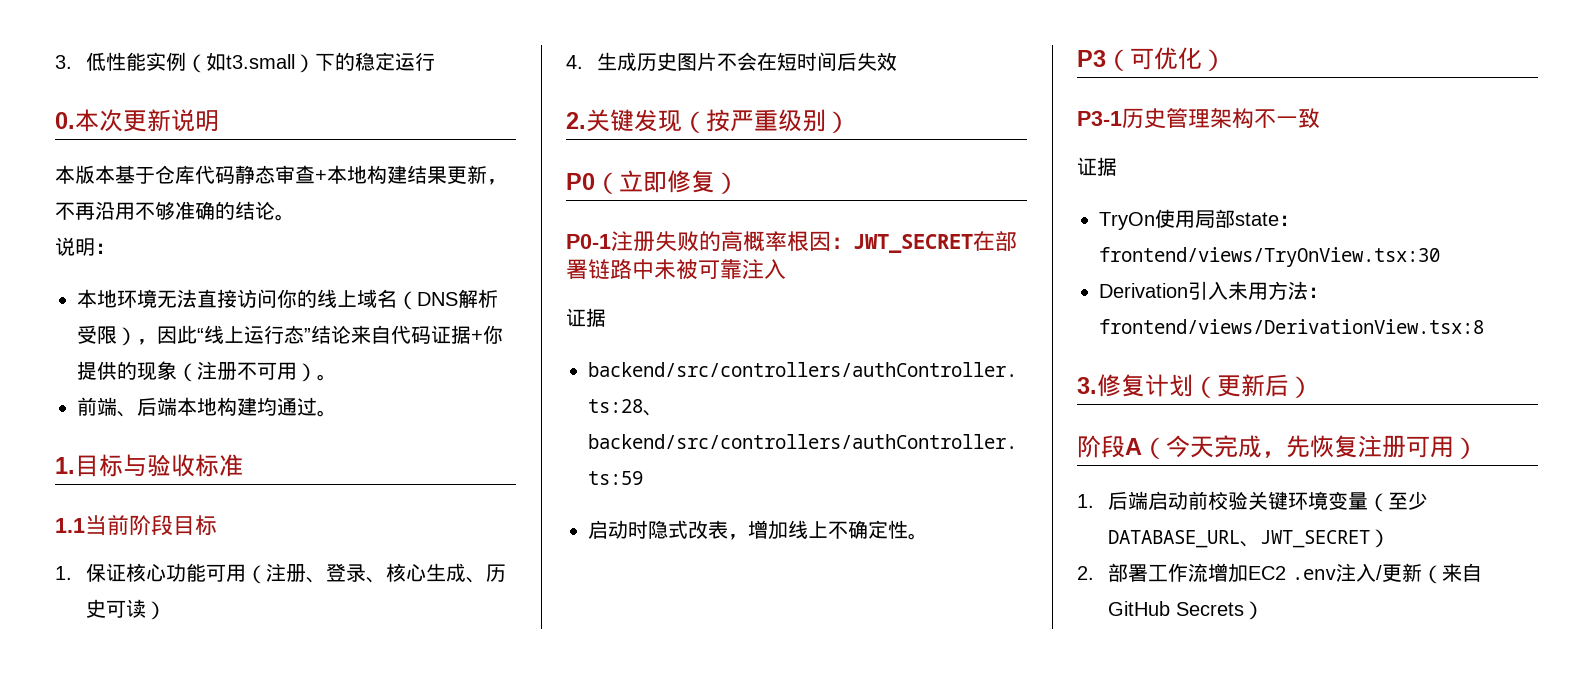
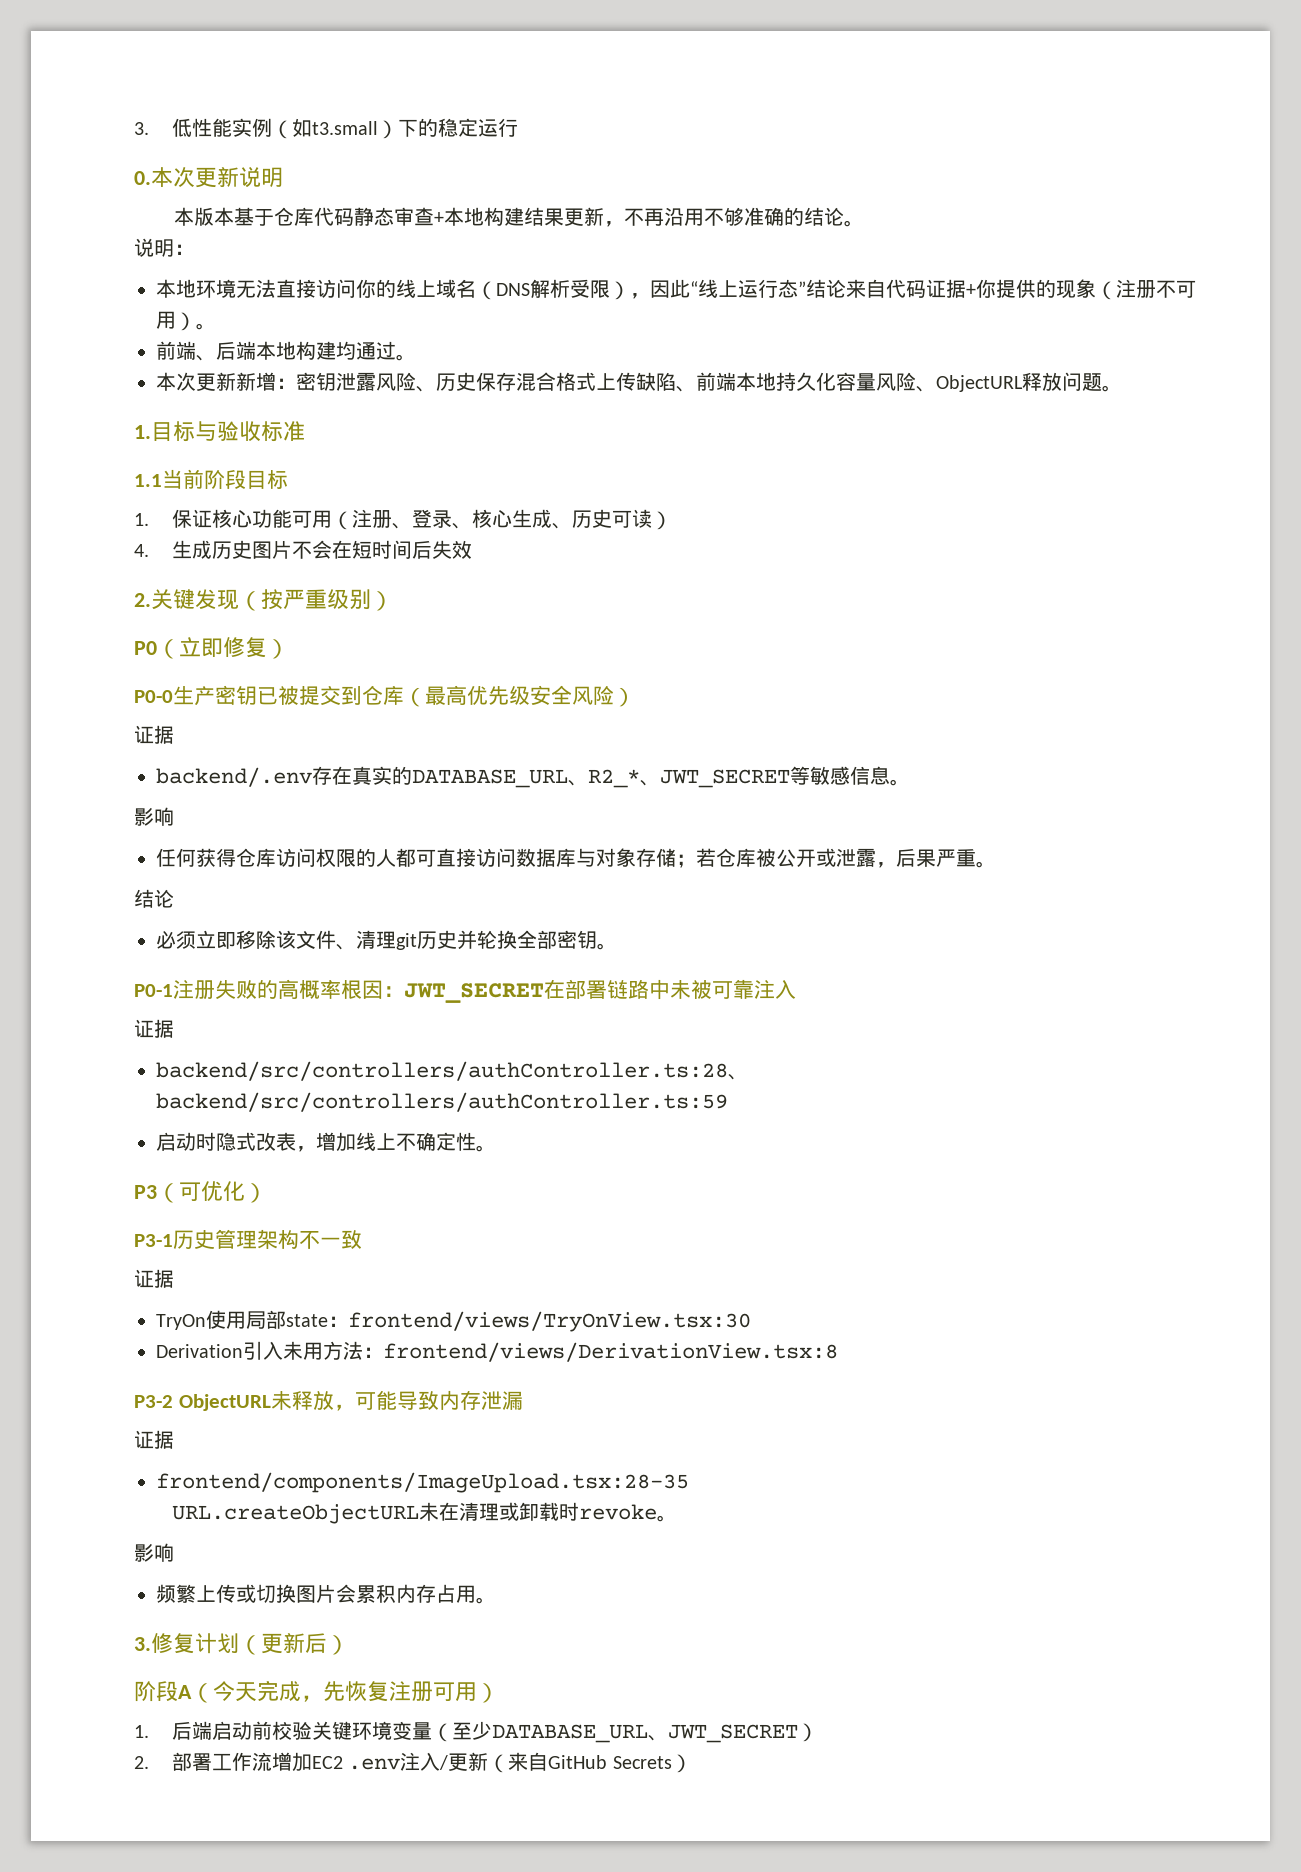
+ 本次更新新增：密钥泄露风险、历史保存混合格式上传缺陷、前端本地持久化容量风险、ObjectURL释放问题。
+ P0-0生产密钥已被提交到仓库（最高优先级安全风险）
+ 证据
+ backend/.env存在真实的DATABASE_URL、R2_*、JWT_SECRET等敏感信息。
+ 影响
+ 任何获得仓库访问权限的人都可直接访问数据库与对象存储；若仓库被公开或泄露，后果严重。
+ 结论
+ 必须立即移除该文件、清理git历史并轮换全部密钥。
+ P3-2 ObjectURL未释放，可能导致内存泄漏
+ 证据
+ frontend/components/ImageUpload.tsx:28-35
+ URL.createObjectURL未在清理或卸载时revoke。
+ 影响
+ 频繁上传或切换图片会累积内存占用。

